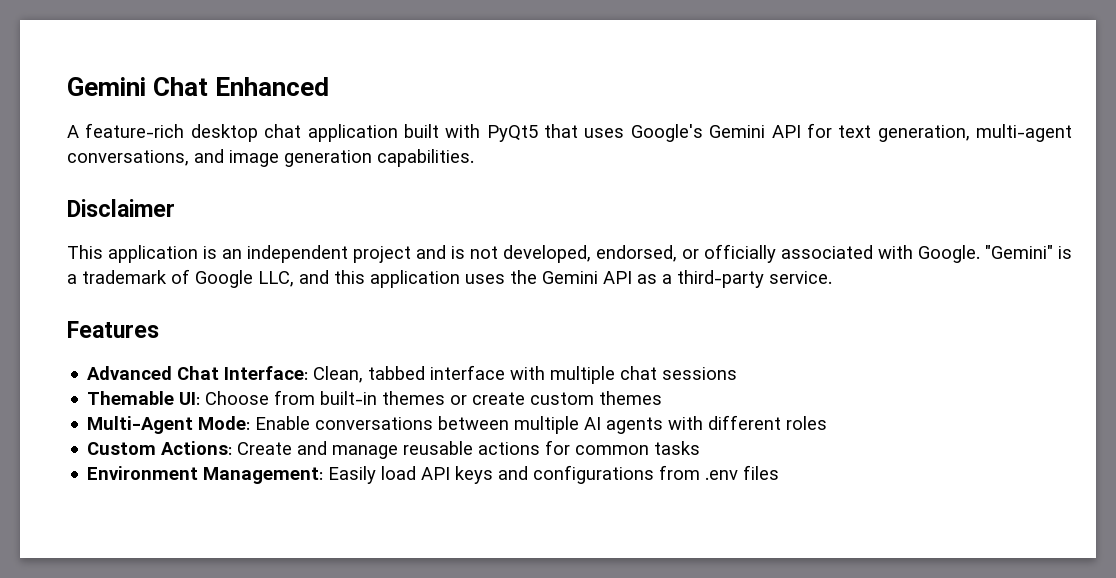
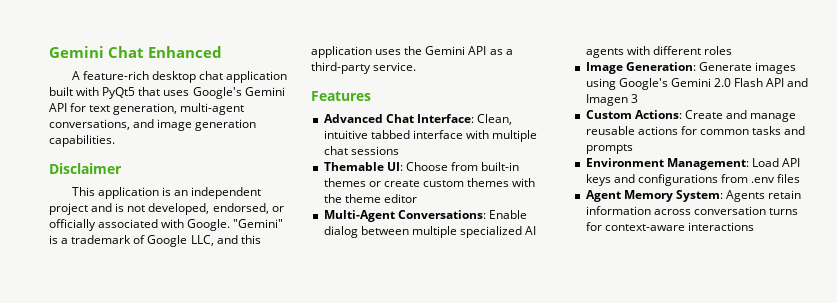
- Advanced Chat Interface: Clean, tabbed interface with multiple chat sessions
+ Advanced Chat Interface: Clean, intuitive tabbed interface with multiple chat sessions
- Themable UI: Choose from built-in themes or create custom themes
- Multi-Agent Mode: Enable conversations between multiple AI agents with different roles
+ Themable UI: Choose from built-in themes or create custom themes with the theme editor
+ Multi-Agent Conversations: Enable dialog between multiple specialized AI agents with different roles
+ Image Generation: Generate images using Google's Gemini 2.0 Flash API and Imagen 3
- Custom Actions: Create and manage reusable actions for common tasks
+ Custom Actions: Create and manage reusable actions for common tasks and prompts
- Environment Management: Easily load API keys and configurations from .env files
+ Environment Management: Load API keys and configurations from .env files
+ Agent Memory System: Agents retain information across conversation turns for context-aware interactions

